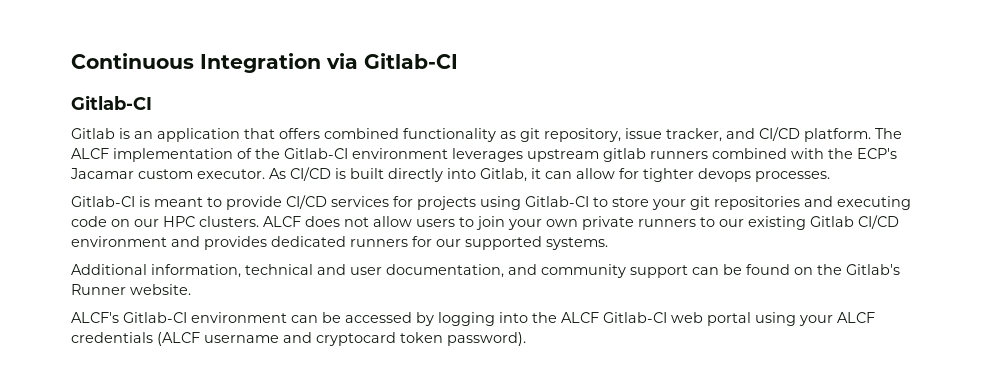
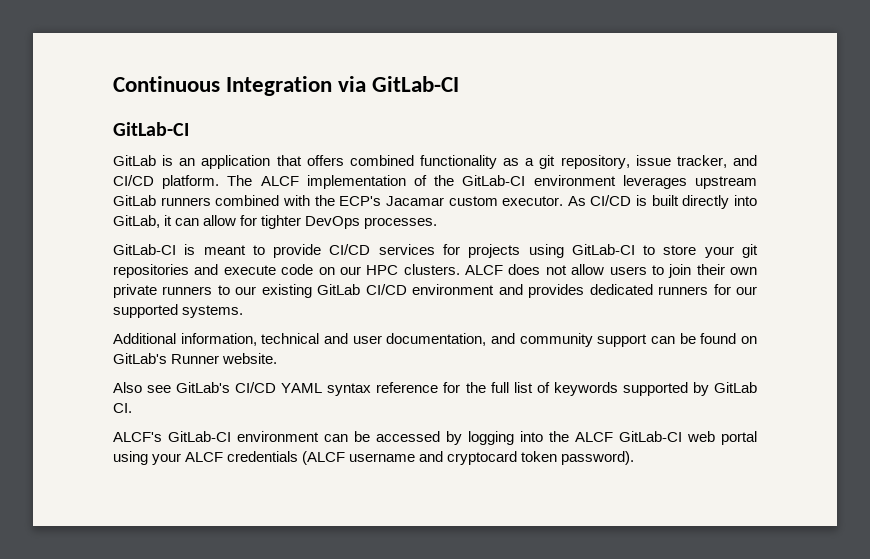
- Continuous Integration via Gitlab-CI
- Gitlab-CI
- Gitlab is an application that offers combined functionality as git repository, issue tracker, and CI/CD platform.
+ Continuous Integration via GitLab-CI
+ GitLab-CI
+ GitLab is an application that offers combined functionality as a git repository, issue tracker, and CI/CD platform.
- The ALCF implementation of the Gitlab-CI environment leverages upstream gitlab runners combined with the ECP's Jacamar custom executor.
+ The ALCF implementation of the GitLab-CI environment leverages upstream GitLab runners combined with the ECP's Jacamar custom executor.
- As CI/CD is built directly into Gitlab, it can allow for tighter devops processes.
+ As CI/CD is built directly into GitLab, it can allow for tighter DevOps processes.
- Gitlab-CI is meant to provide CI/CD services for projects using Gitlab-CI to store your git repositories and executing code on our HPC clusters.
+ GitLab-CI is meant to provide CI/CD services for projects using GitLab-CI to store your git repositories and execute code on our HPC clusters.
- ALCF does not allow users to join your own private runners to our existing Gitlab CI/CD environment and provides dedicated runners for our supported systems.
+ ALCF does not allow users to join their own private runners to our existing GitLab CI/CD environment and provides dedicated runners for our supported systems.
- Additional information, technical and user documentation, and community support can be found on the Gitlab's Runner website.
+ Additional information, technical and user documentation, and community support can be found on GitLab's Runner website.
+ Also see GitLab's CI/CD YAML syntax reference for the full list of keywords supported by GitLab CI.
- ALCF's Gitlab-CI environment can be accessed by logging into the ALCF Gitlab-CI web portal using your ALCF credentials (ALCF username and cryptocard token password).
+ ALCF's GitLab-CI environment can be accessed by logging into the ALCF GitLab-CI web portal using your ALCF credentials (ALCF username and cryptocard token password).

